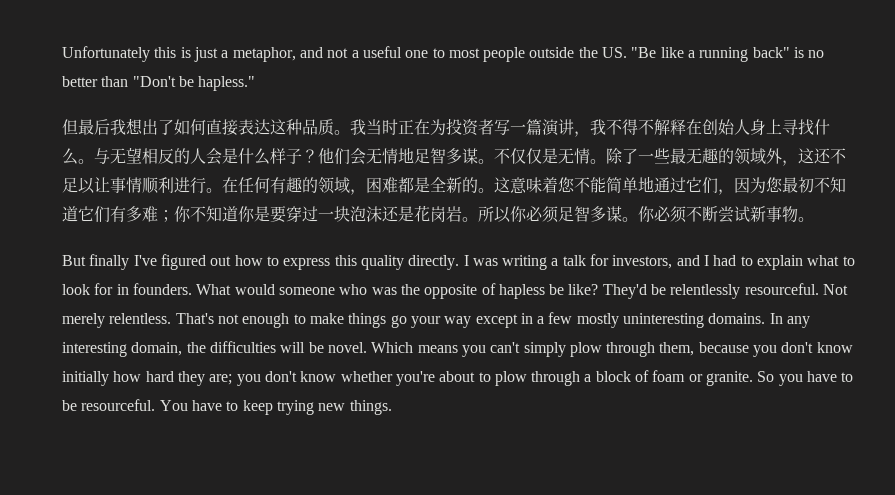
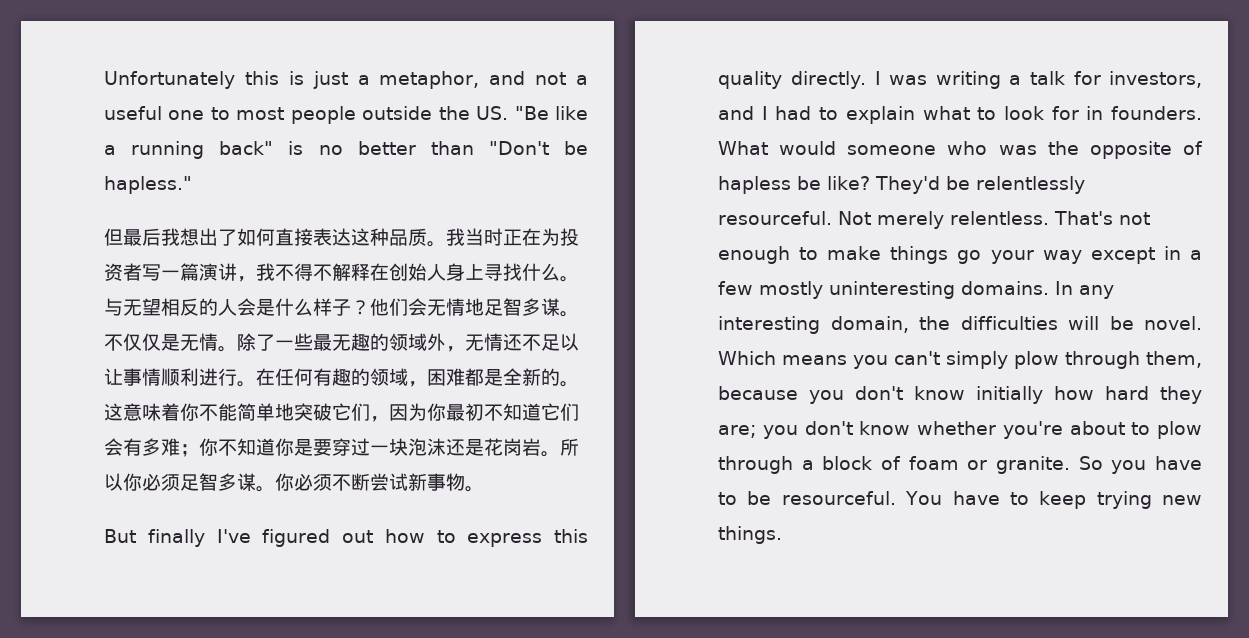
- 除了一些最无趣的领域外，这还不足以让事情顺利进行。
+ 除了一些最无趣的领域外，无情还不足以让事情顺利进行。
- 这意味着您不能简单地通过它们，因为您最初不知道它们有多难；你不知道你是要穿过一块泡沫还是花岗岩。
+ 这意味着你不能简单地突破它们，因为你最初不知道它们会有多难；你不知道你是要穿过一块泡沫还是花岗岩。

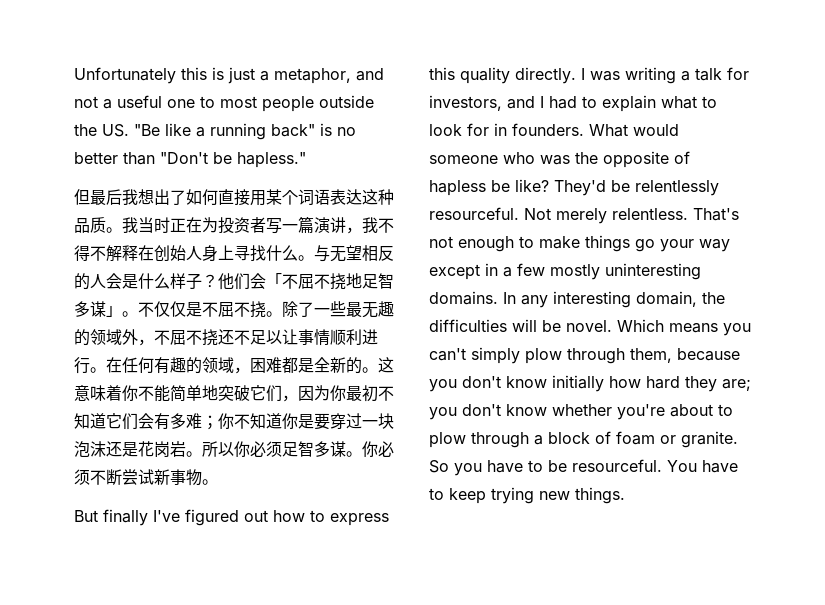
- 但最后我想出了如何直接表达这种品质。
+ 但最后我想出了如何直接用某个词语表达这种品质。
- 他们会无情地足智多谋。
+ 他们会「不屈不挠地足智多谋」。
- 不仅仅是无情。
+ 不仅仅是不屈不挠。
- 除了一些最无趣的领域外，无情还不足以让事情顺利进行。
+ 除了一些最无趣的领域外，不屈不挠还不足以让事情顺利进行。

